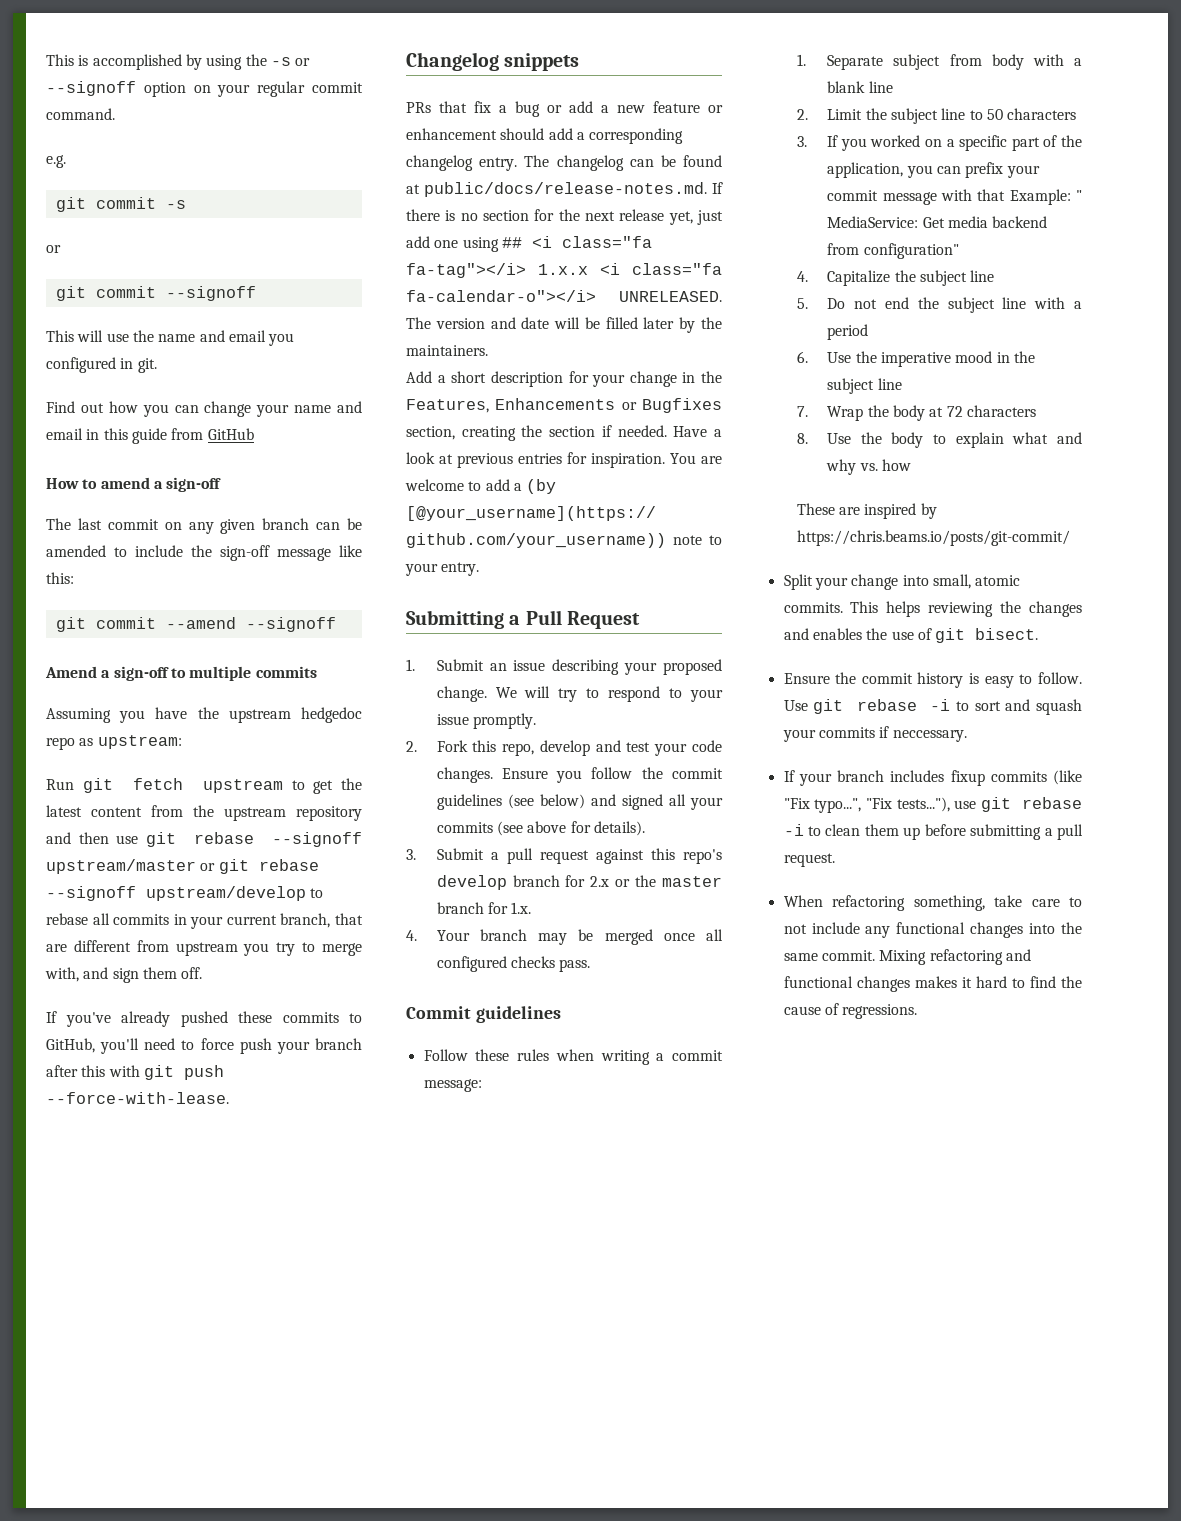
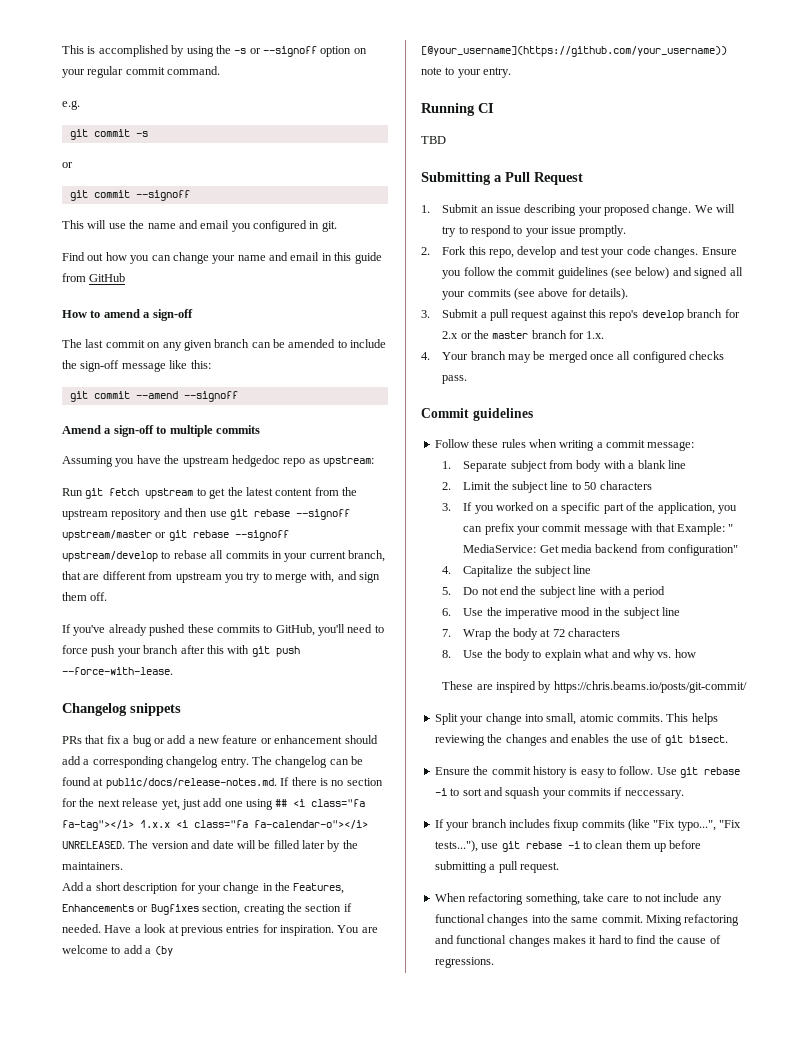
+ Running CI
+ TBD

